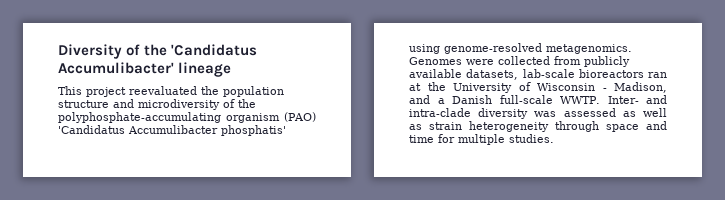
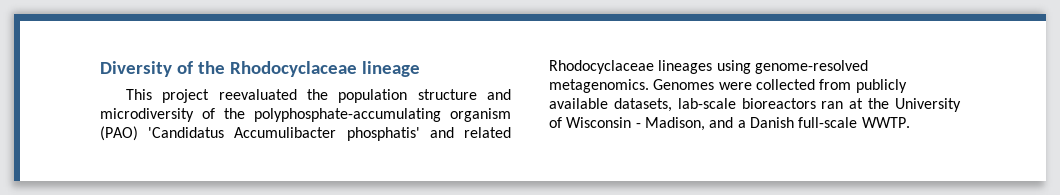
- Diversity of the 'Candidatus Accumulibacter' lineage
+ Diversity of the Rhodocyclaceae lineage
- This project reevaluated the population structure and microdiversity of the polyphosphate-accumulating organism (PAO) 'Candidatus Accumulibacter phosphatis' using genome-resolved metagenomics.
+ This project reevaluated the population structure and microdiversity of the polyphosphate-accumulating organism (PAO) 'Candidatus Accumulibacter phosphatis' and related Rhodocyclaceae lineages using genome-resolved metagenomics.
- Inter- and intra-clade diversity was assessed as well as strain heterogeneity through space and time for multiple studies.

